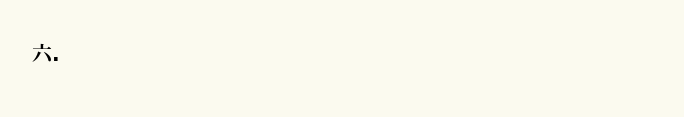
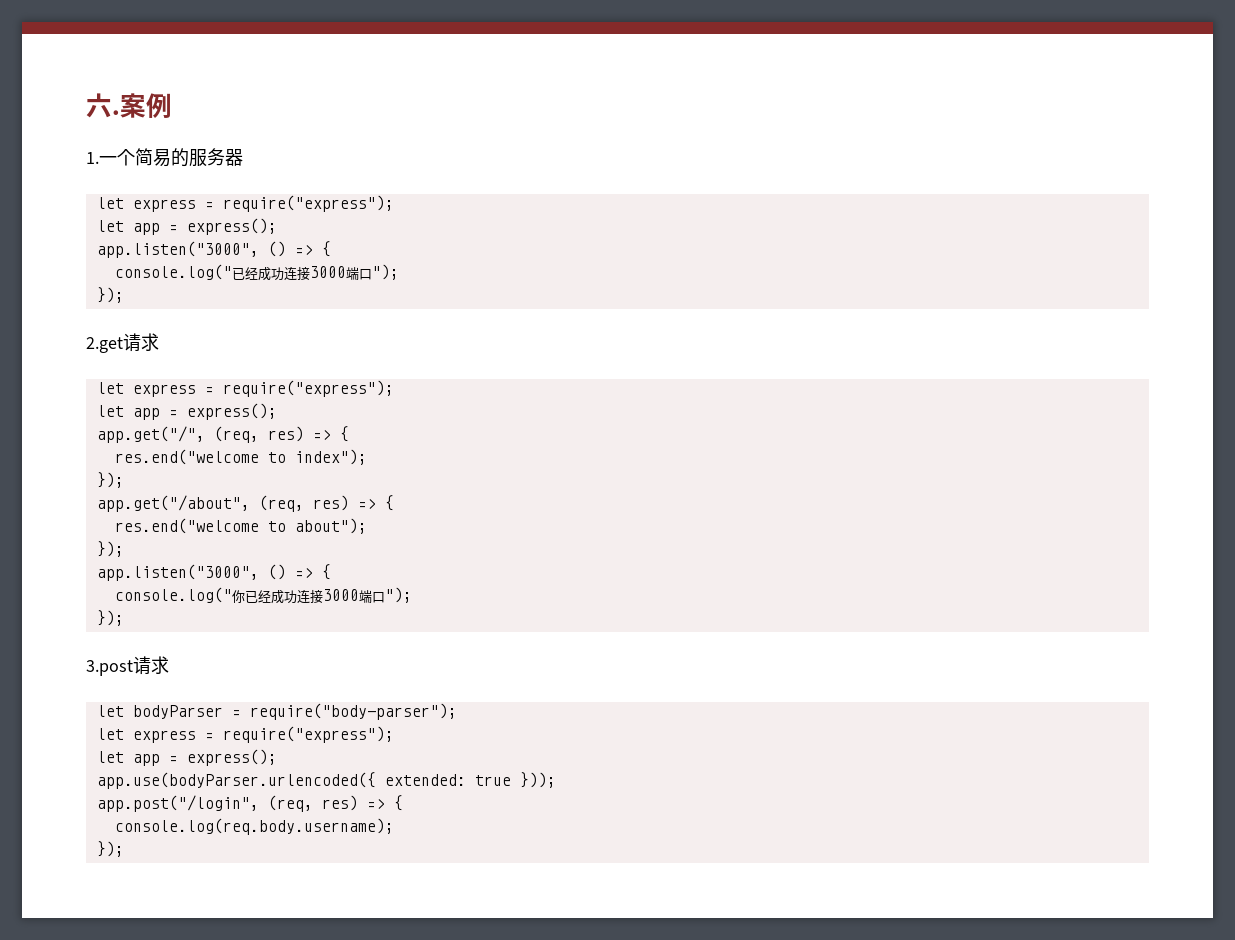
+ 案例
+ 1.一个简易的服务器
+ let express = require("express");
+ let app = express();
+ app.listen("3000", () => {
+ console.log("已经成功连接3000端口");
+ });
+ 2.get请求
+ let express = require("express");
+ let app = express();
+ app.get("/", (req, res) => {
+ res.end("welcome to index");
+ });
+ app.get("/about", (req, res) => {
+ res.end("welcome to about");
+ });
+ app.listen("3000", () => {
+ console.log("你已经成功连接3000端口");
+ });
+ 3.post请求
+ let bodyParser = require("body-parser");
+ let express = require("express");
+ let app = express();
+ app.use(bodyParser.urlencoded({ extended: true }));
+ app.post("/login", (req, res) => {
+ console.log(req.body.username);
+ });

